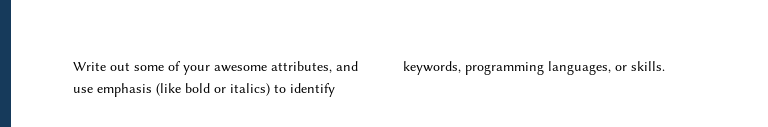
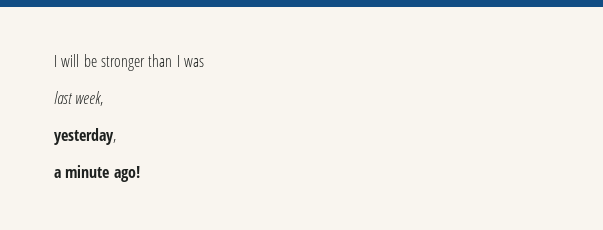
- Write out some of your awesome attributes, and use emphasis (like bold or italics) to identify keywords, programming languages, or skills.
+ I will be stronger than I was
+ last week,
+ yesterday,
+ a minute ago!

